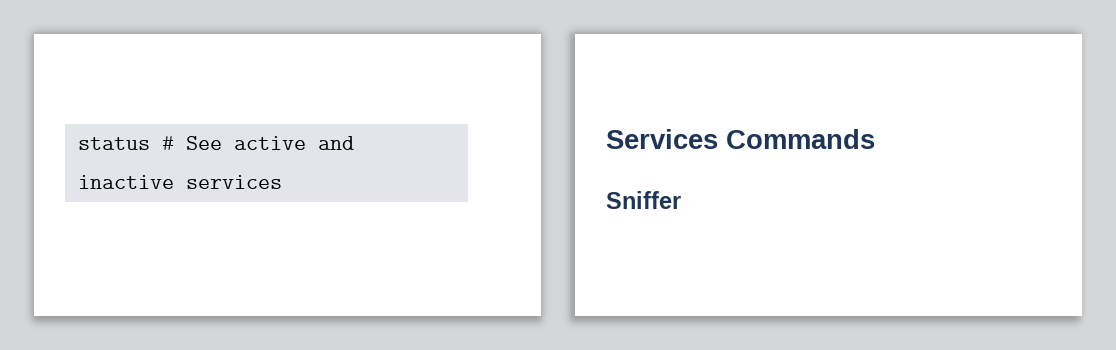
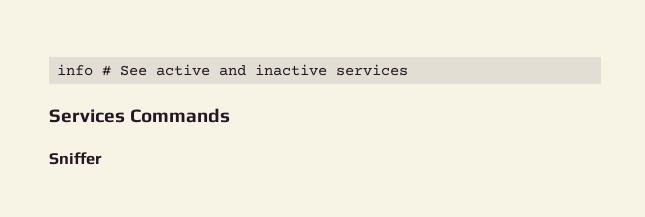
- status # See active and inactive services
+ info # See active and inactive services

